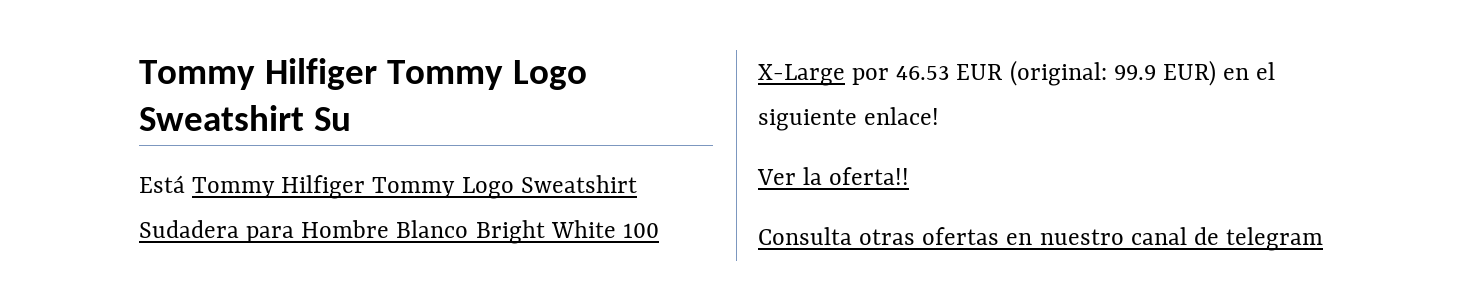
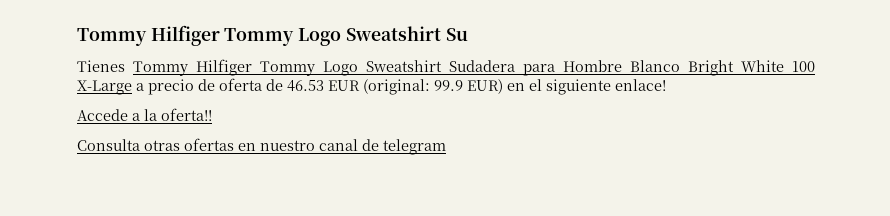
- Está Tommy Hilfiger Tommy Logo Sweatshirt Sudadera para Hombre Blanco Bright White 100 X-Large por 46.53 EUR (original: 99.9 EUR) en el siguiente enlace!
+ Tienes Tommy Hilfiger Tommy Logo Sweatshirt Sudadera para Hombre Blanco Bright White 100 X-Large a precio de oferta de 46.53 EUR (original: 99.9 EUR) en el siguiente enlace!
- Ver la oferta!!
+ Accede a la oferta!!

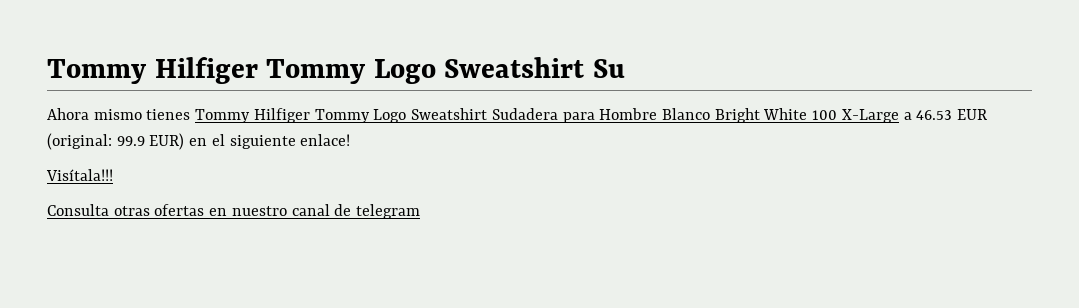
- Tienes Tommy Hilfiger Tommy Logo Sweatshirt Sudadera para Hombre Blanco Bright White 100 X-Large a precio de oferta de 46.53 EUR (original: 99.9 EUR) en el siguiente enlace!
+ Ahora mismo tienes Tommy Hilfiger Tommy Logo Sweatshirt Sudadera para Hombre Blanco Bright White 100 X-Large a 46.53 EUR (original: 99.9 EUR) en el siguiente enlace!
- Accede a la oferta!!
+ Visítala!!!

